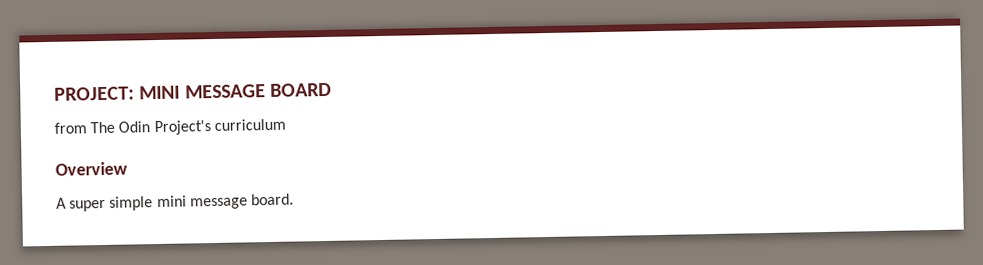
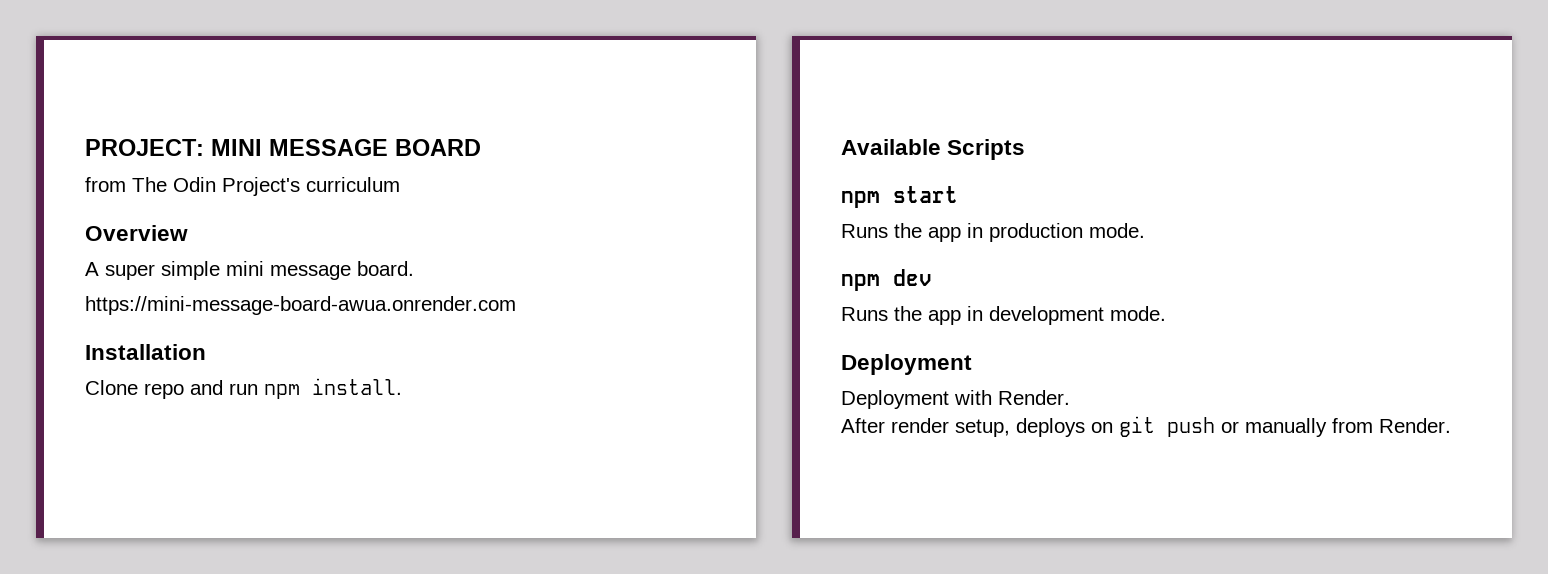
+ https://mini-message-board-awua.onrender.com
+ Installation
+ Clone repo and run npm install.
+ Available Scripts
+ npm start
+ Runs the app in production mode.
+ npm dev
+ Runs the app in development mode.
+ Deployment
+ Deployment with Render.
+ After render setup, deploys on git push or manually from Render.

